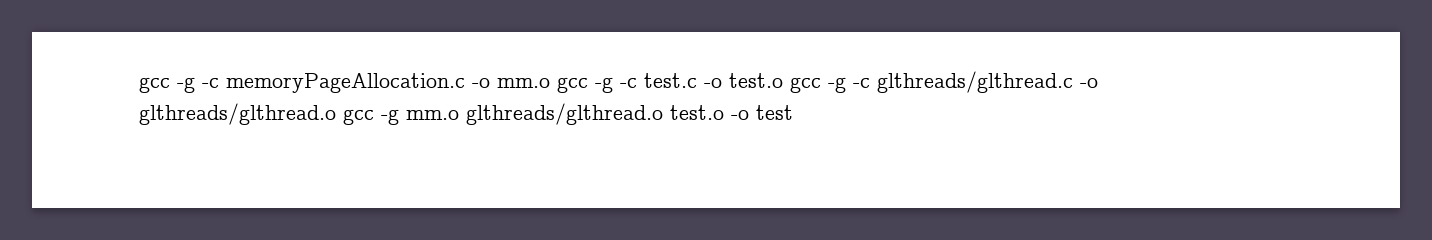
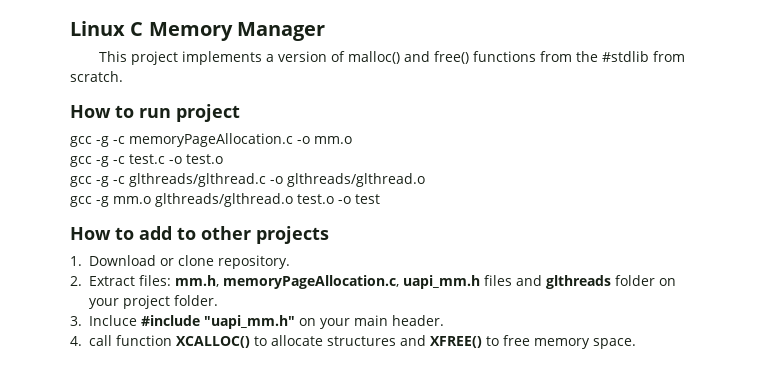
+ Linux C Memory Manager
+ This project implements a version of malloc() and free() functions from the #stdlib from scratch.
+ How to run project
- gcc -g -c memoryPageAllocation.c -o mm.o gcc -g -c test.c -o test.o gcc -g -c glthreads/glthread.c -o glthreads/glthread.o gcc -g mm.o glthreads/glthread.o test.o -o test
+ gcc -g -c memoryPageAllocation.c -o mm.o
+ gcc -g -c test.c -o test.o
+ gcc -g -c glthreads/glthread.c -o glthreads/glthread.o
+ gcc -g mm.o glthreads/glthread.o test.o -o test
+ How to add to other projects
+ 1. Download or clone repository.
+ 2. Extract files: mm.h, memoryPageAllocation.c, uapi_mm.h files and glthreads folder on your project folder.
+ 3. Incluce #include "uapi_mm.h" on your main header.
+ 4. call function XCALLOC() to allocate structures and XFREE() to free memory space.

